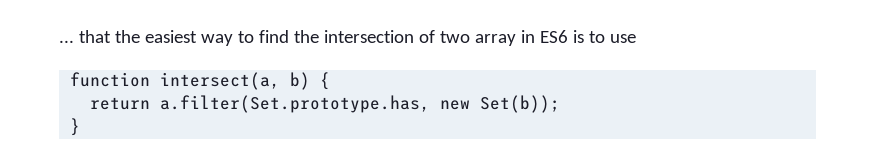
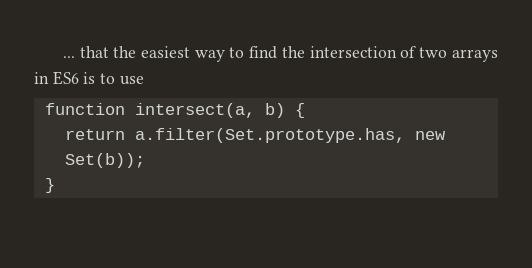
- ... that the easiest way to find the intersection of two array in ES6 is to use
+ ... that the easiest way to find the intersection of two arrays in ES6 is to use

